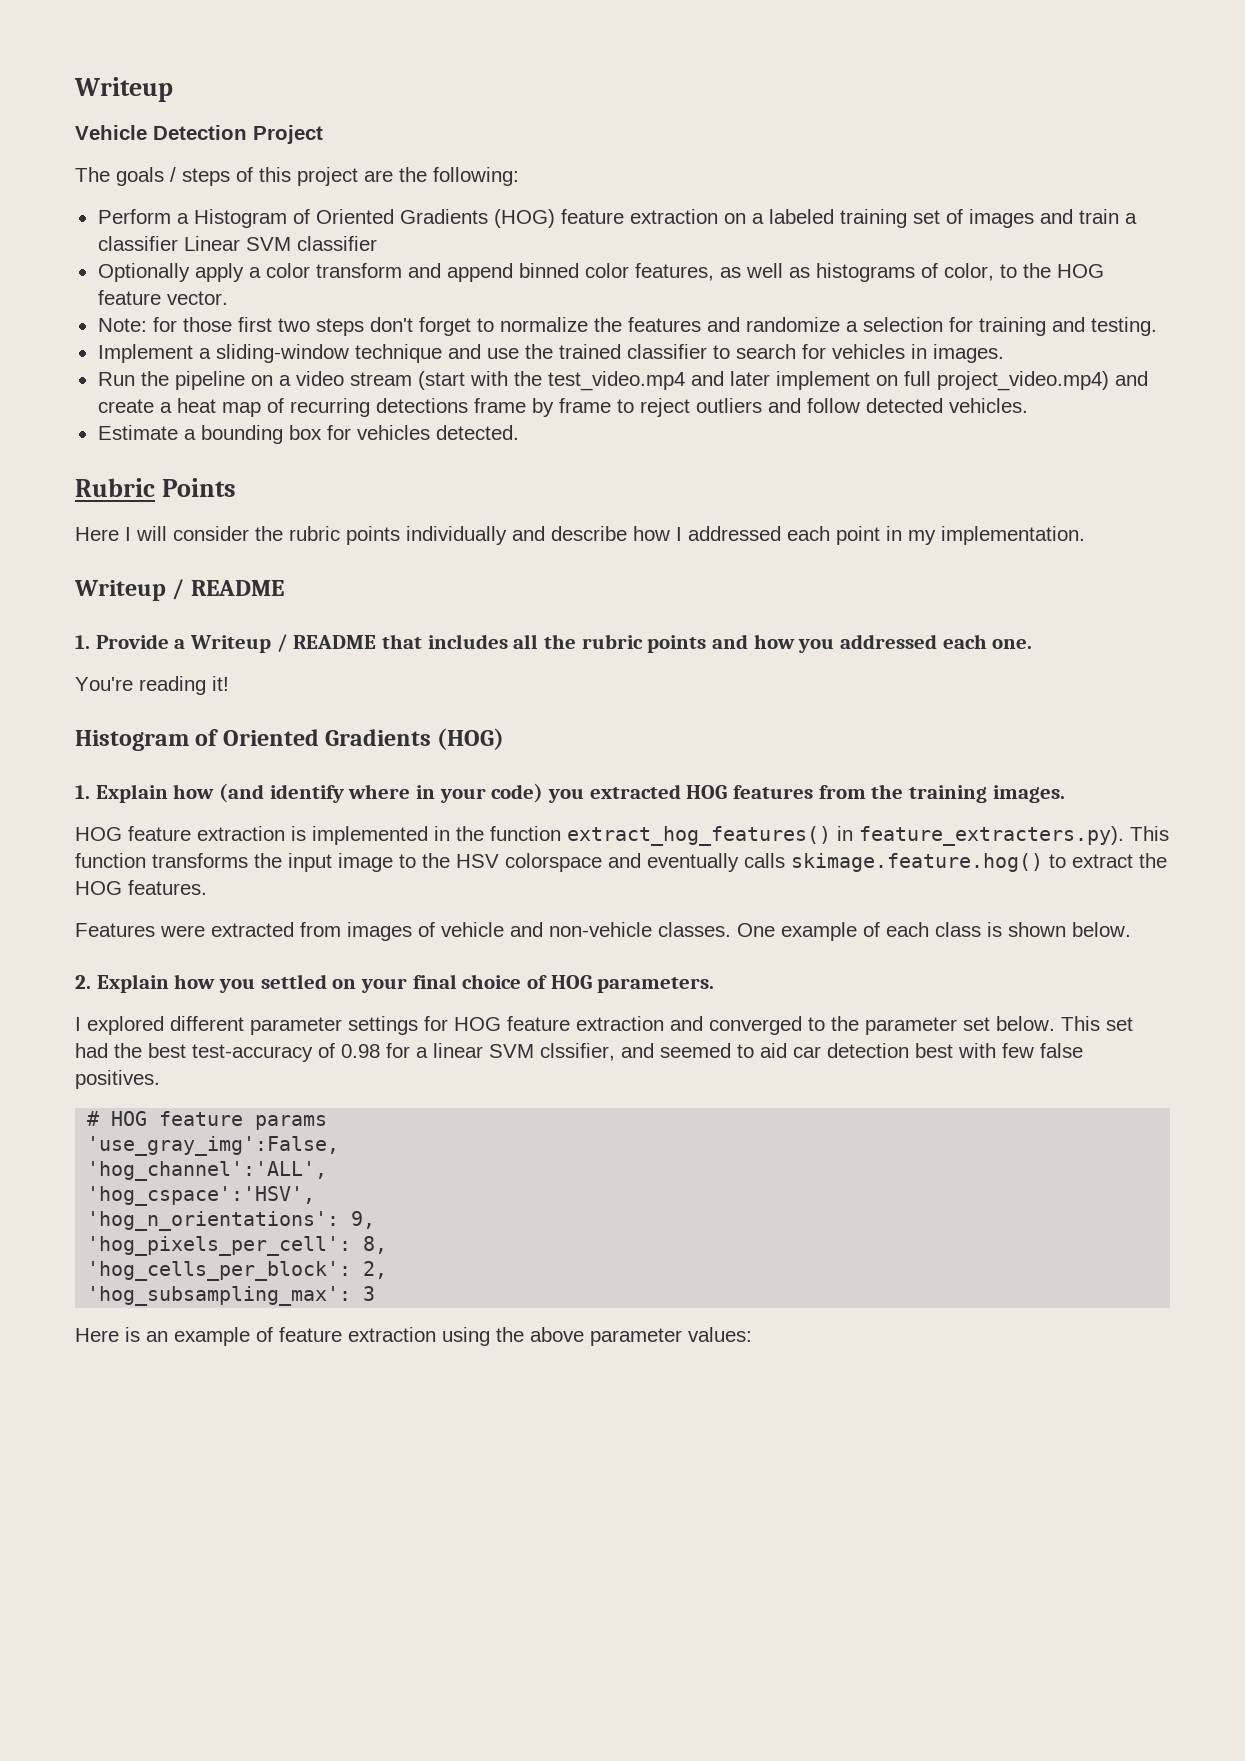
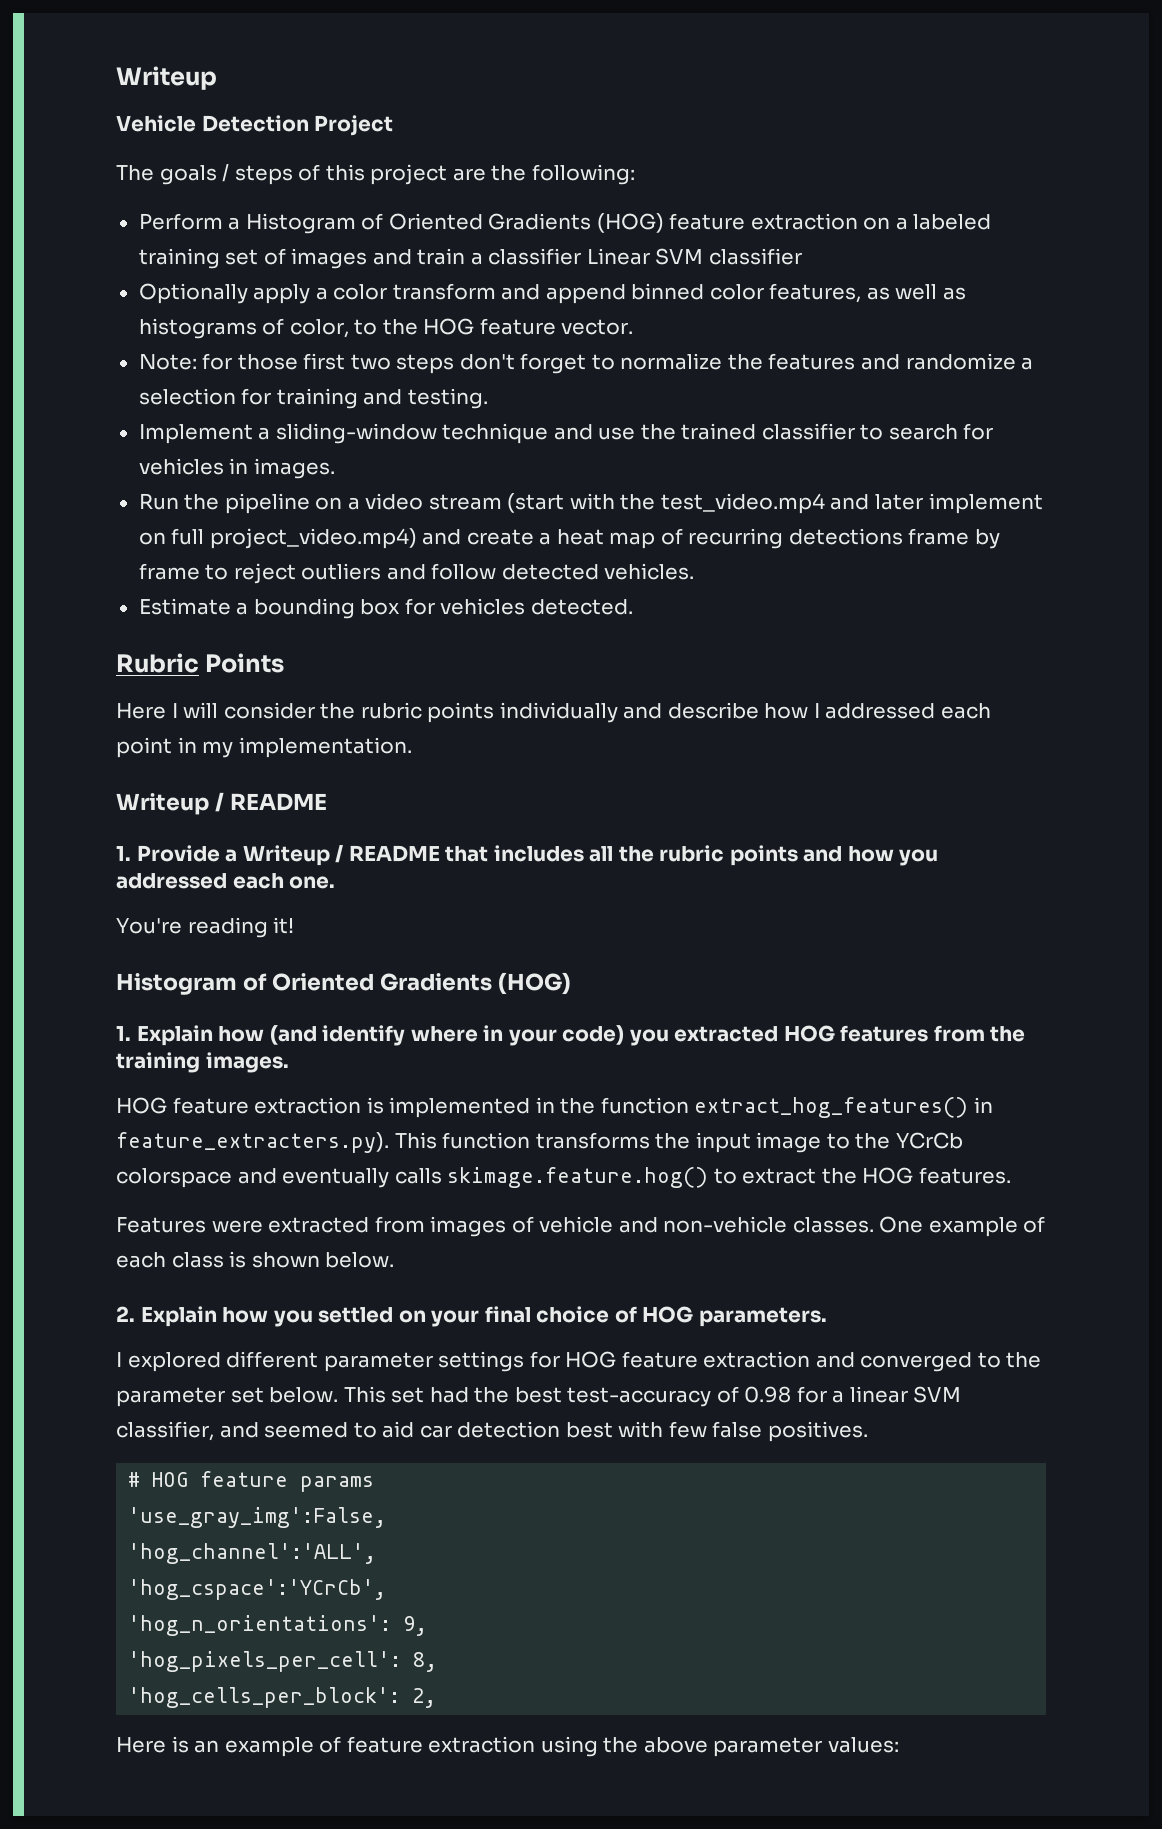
- HOG feature extraction is implemented in the function extract_hog_features() in feature_extracters.py). This function transforms the input image to the HSV colorspace and eventually calls skimage.feature.hog() to extract the HOG features.
+ HOG feature extraction is implemented in the function extract_hog_features() in feature_extracters.py). This function transforms the input image to the YCrCb colorspace and eventually calls skimage.feature.hog() to extract the HOG features.
- This set had the best test-accuracy of 0.98 for a linear SVM clssifier, and seemed to aid car detection best with few false positives.
+ This set had the best test-accuracy of 0.98 for a linear SVM classifier, and seemed to aid car detection best with few false positives.
- 'hog_cspace':'HSV',
+ 'hog_cspace':'YCrCb',
- 'hog_subsampling_max': 3

